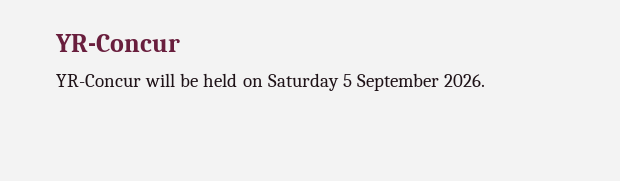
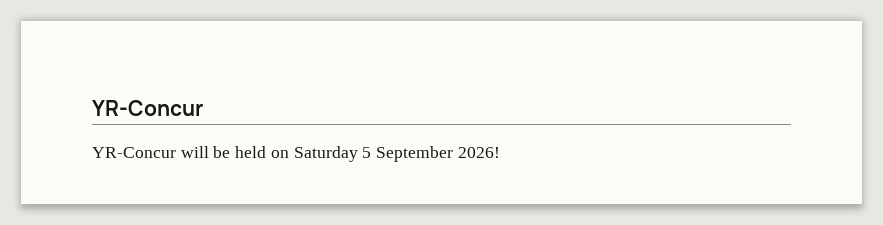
- YR-Concur will be held on Saturday 5 September 2026.
+ YR-Concur will be held on Saturday 5 September 2026!

